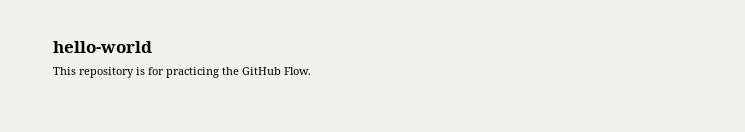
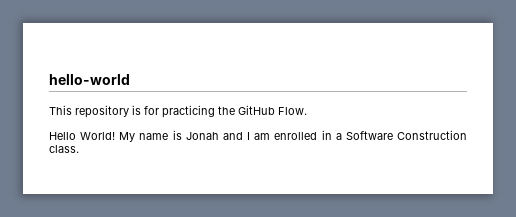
+ Hello World! My name is Jonah and I am enrolled in a Software Construction class.

